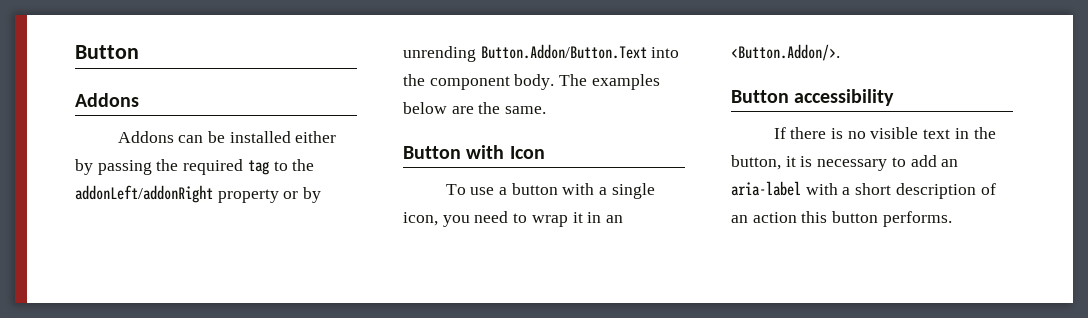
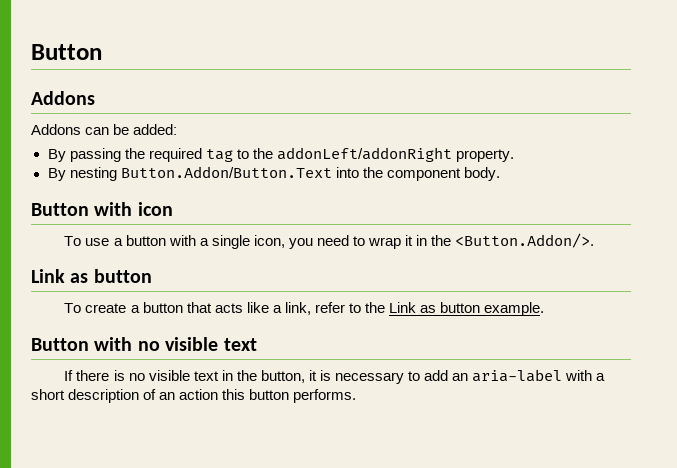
- Addons can be installed either by passing the required tag to the addonLeft/addonRight property or by unrending Button.Addon/Button.Text into the component body. The examples below are the same.
- Button with Icon
+ Addons can be added:
+ By passing the required tag to the addonLeft/addonRight property.
+ By nesting Button.Addon/Button.Text into the component body.
+ Button with icon
- To use a button with a single icon, you need to wrap it in an <Button.Addon/>.
- Button accessibility
+ To use a button with a single icon, you need to wrap it in the <Button.Addon/>.
+ Link as button
+ To create a button that acts like a link, refer to the Link as button example.
+ Button with no visible text

